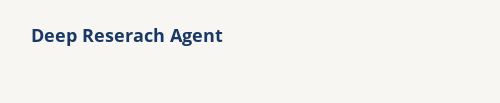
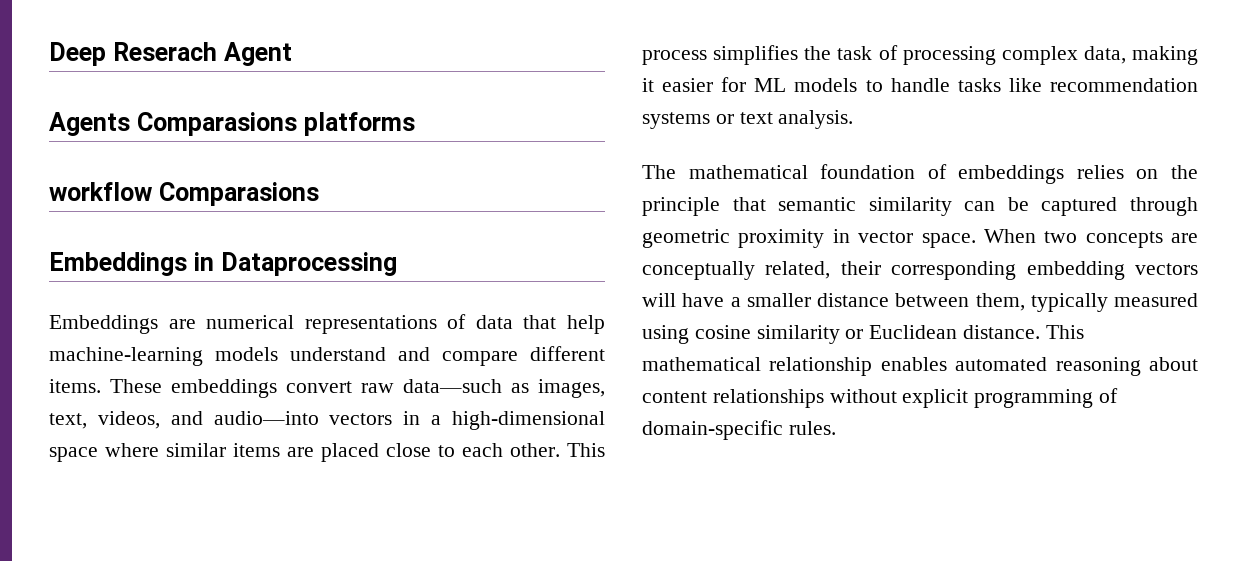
+ Agents Comparasions platforms
+ workflow Comparasions
+ Embeddings in Dataprocessing
+ Embeddings are numerical representations of data that help machine-learning models understand and compare different items. These embeddings convert raw data—such as images, text, videos, and audio—into vectors in a high-dimensional space where similar items are placed close to each other. This process simplifies the task of processing complex data, making it easier for ML models to handle tasks like recommendation systems or text analysis.
+ The mathematical foundation of embeddings relies on the principle that semantic similarity can be captured through geometric proximity in vector space. When two concepts are conceptually related, their corresponding embedding vectors will have a smaller distance between them, typically measured using cosine similarity or Euclidean distance. This mathematical relationship enables automated reasoning about content relationships without explicit programming of domain-specific rules.

